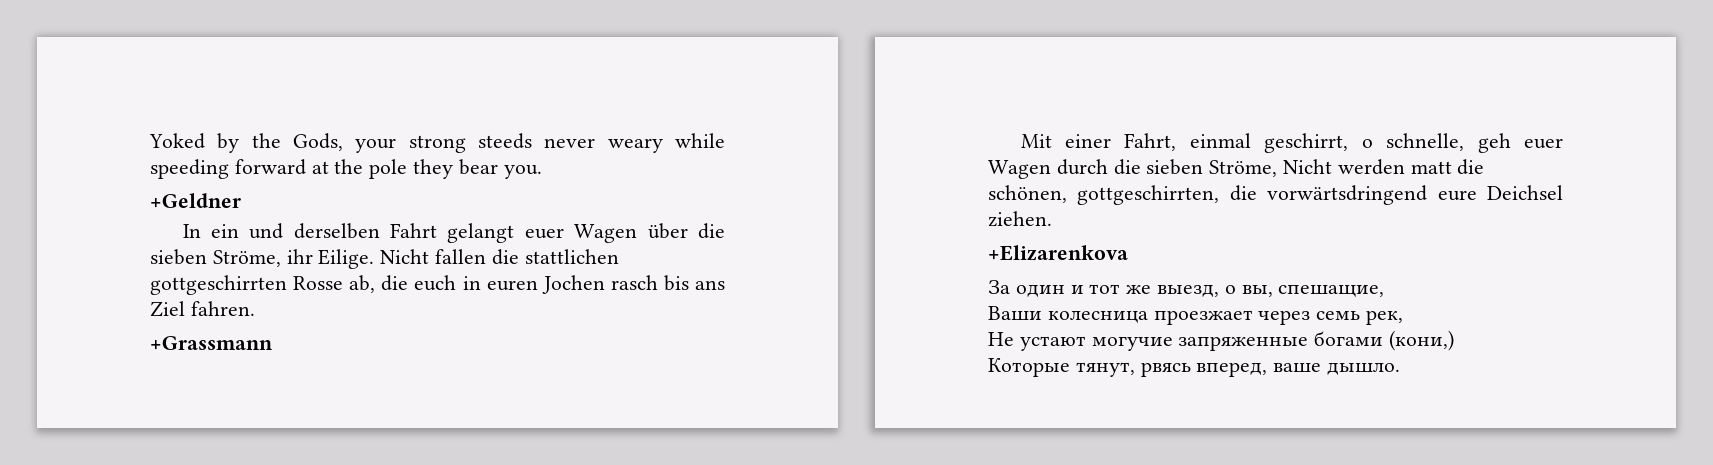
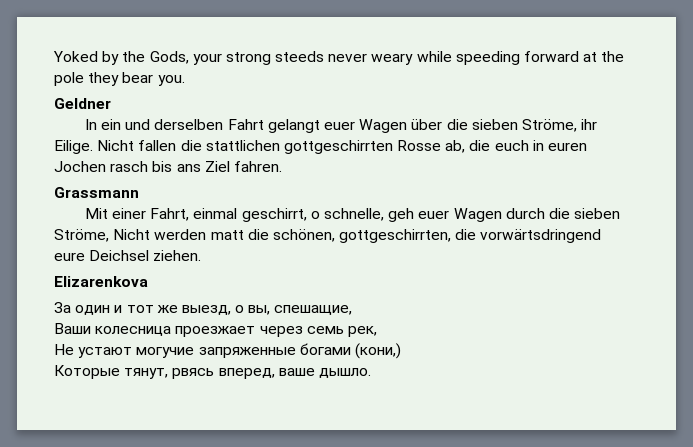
- +Geldner
+ Geldner
- +Grassmann
+ Grassmann
- +Elizarenkova
+ Elizarenkova

